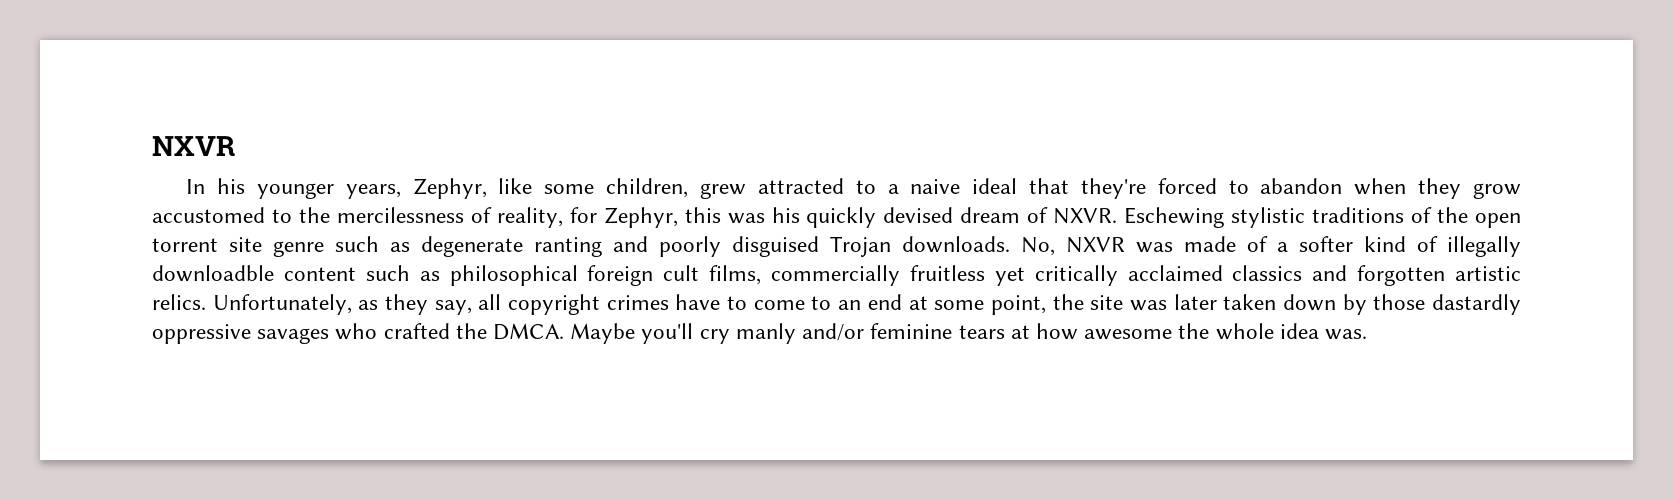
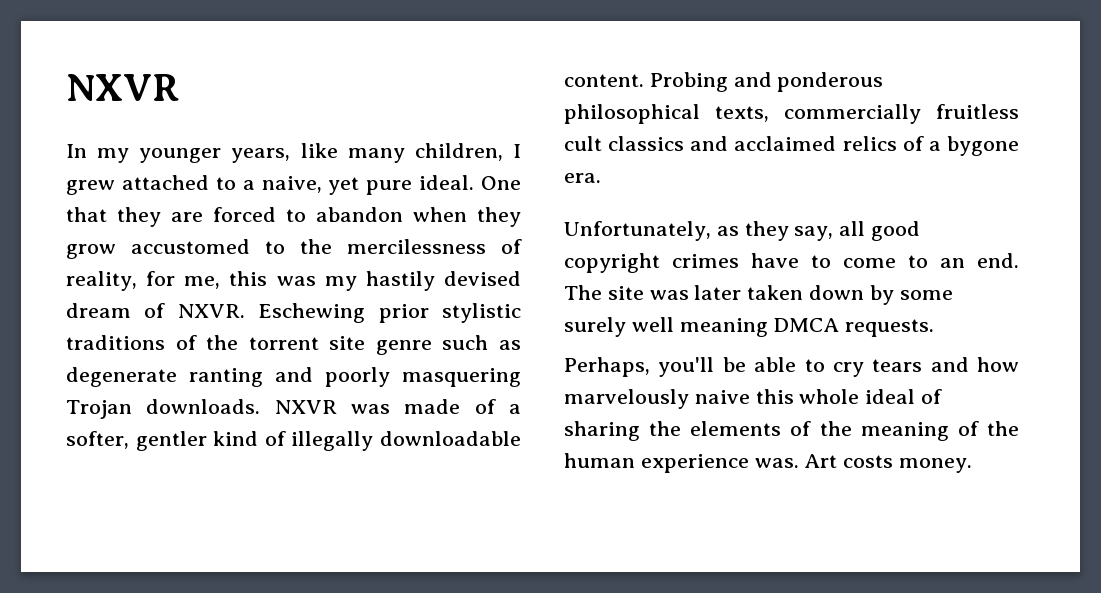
- In his younger years, Zephyr, like some children, grew attracted to a naive ideal that they're forced to abandon when they grow accustomed to the mercilessness of reality, for Zephyr, this was his quickly devised dream of NXVR.
+ In my younger years, like many children, I grew attached to a naive, yet pure ideal. One that they are forced to abandon when they grow accustomed to the mercilessness of reality, for me, this was my hastily devised dream of NXVR.
- Eschewing stylistic traditions of the open torrent site genre such as degenerate ranting and poorly disguised Trojan downloads.
+ Eschewing prior stylistic traditions of the torrent site genre such as degenerate ranting and poorly masquering Trojan downloads.
- No, NXVR was made of a softer kind of illegally downloadble content such as philosophical foreign cult films, commercially fruitless yet critically acclaimed classics and forgotten artistic relics. Unfortunately, as they say, all copyright crimes have to come to an end at some point, the site was later taken down by those dastardly oppressive savages who crafted the DMCA. Maybe you'll cry manly and/or feminine tears at how awesome the whole idea was.
+ NXVR was made of a softer, gentler kind of illegally downloadable content. Probing and ponderous philosophical texts, commercially fruitless cult classics and acclaimed relics of a bygone era.
+ Unfortunately, as they say, all good copyright crimes have to come to an end. The site was later taken down by some surely well meaning DMCA requests.
+ Perhaps, you'll be able to cry tears and how marvelously naive this whole ideal of sharing the elements of the meaning of the human experience was. Art costs money.

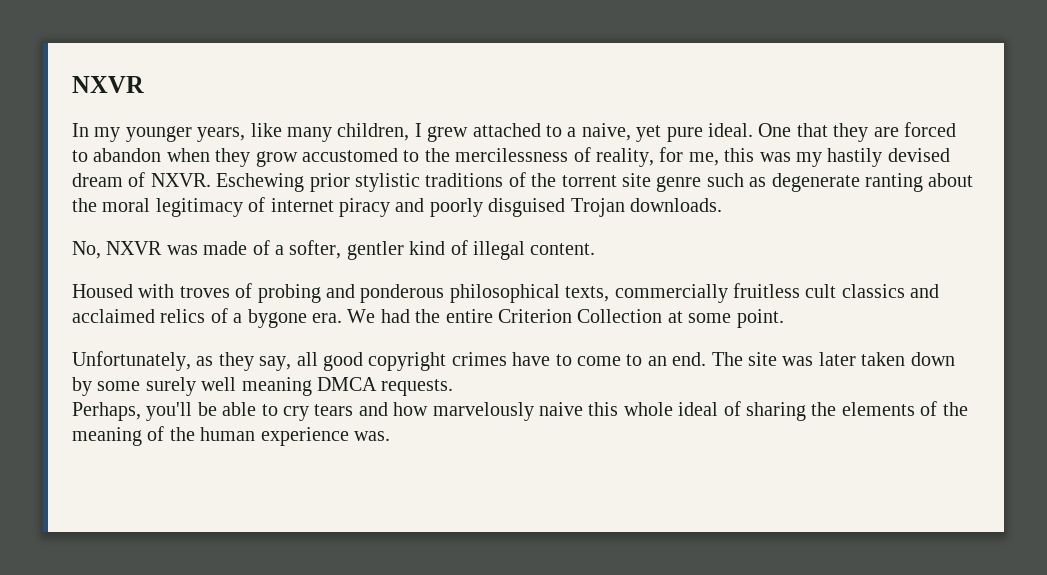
- Eschewing prior stylistic traditions of the torrent site genre such as degenerate ranting and poorly masquering Trojan downloads. NXVR was made of a softer, gentler kind of illegally downloadable content. Probing and ponderous philosophical texts, commercially fruitless cult classics and acclaimed relics of a bygone era.
+ Eschewing prior stylistic traditions of the torrent site genre such as degenerate ranting about the moral legitimacy of internet piracy and poorly disguised Trojan downloads.
+ No, NXVR was made of a softer, gentler kind of illegal content.
+ Housed with troves of probing and ponderous philosophical texts, commercially fruitless cult classics and acclaimed relics of a bygone era. We had the entire Criterion Collection at some point.
- Art costs money.

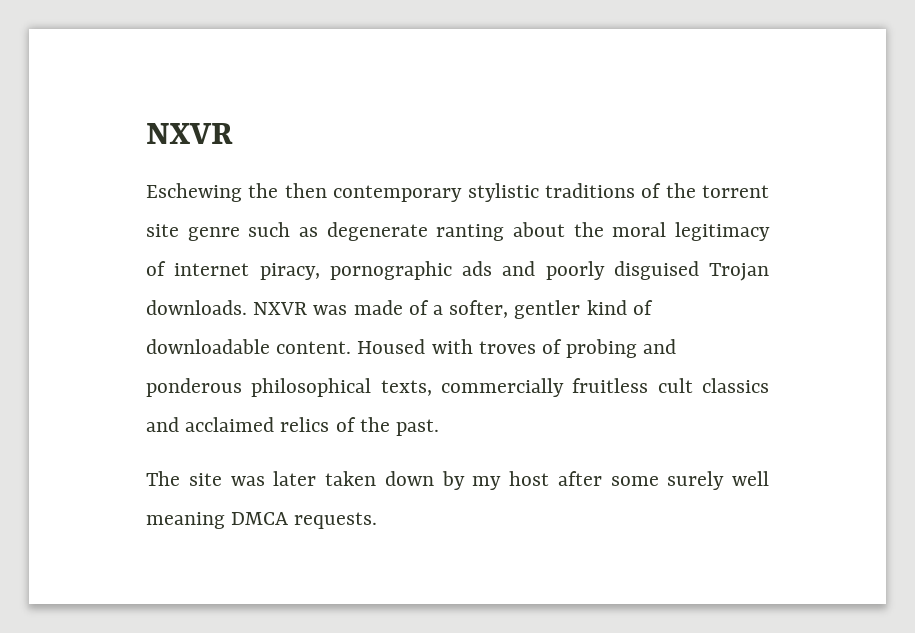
- In my younger years, like many children, I grew attached to a naive, yet pure ideal. One that they are forced to abandon when they grow accustomed to the mercilessness of reality, for me, this was my hastily devised dream of NXVR. Eschewing prior stylistic traditions of the torrent site genre such as degenerate ranting about the moral legitimacy of internet piracy and poorly disguised Trojan downloads.
- No, NXVR was made of a softer, gentler kind of illegal content.
- Housed with troves of probing and ponderous philosophical texts, commercially fruitless cult classics and acclaimed relics of a bygone era. We had the entire Criterion Collection at some point.
- Unfortunately, as they say, all good copyright crimes have to come to an end. The site was later taken down by some surely well meaning DMCA requests.
+ Eschewing the then contemporary stylistic traditions of the torrent site genre such as degenerate ranting about the moral legitimacy of internet piracy, pornographic ads and poorly disguised Trojan downloads. NXVR was made of a softer, gentler kind of downloadable content. Housed with troves of probing and ponderous philosophical texts, commercially fruitless cult classics and acclaimed relics of the past.
+ The site was later taken down by my host after some surely well meaning DMCA requests.
- Perhaps, you'll be able to cry tears and how marvelously naive this whole ideal of sharing the elements of the meaning of the human experience was.

